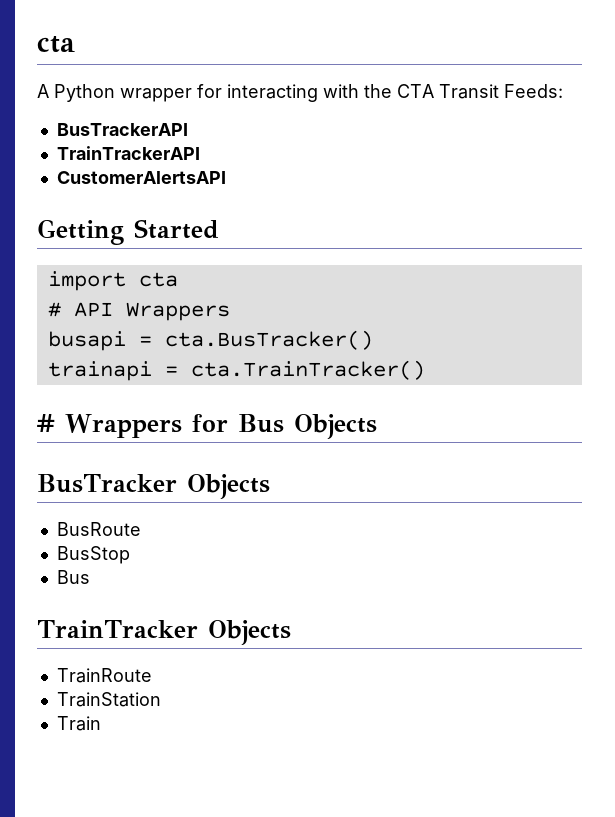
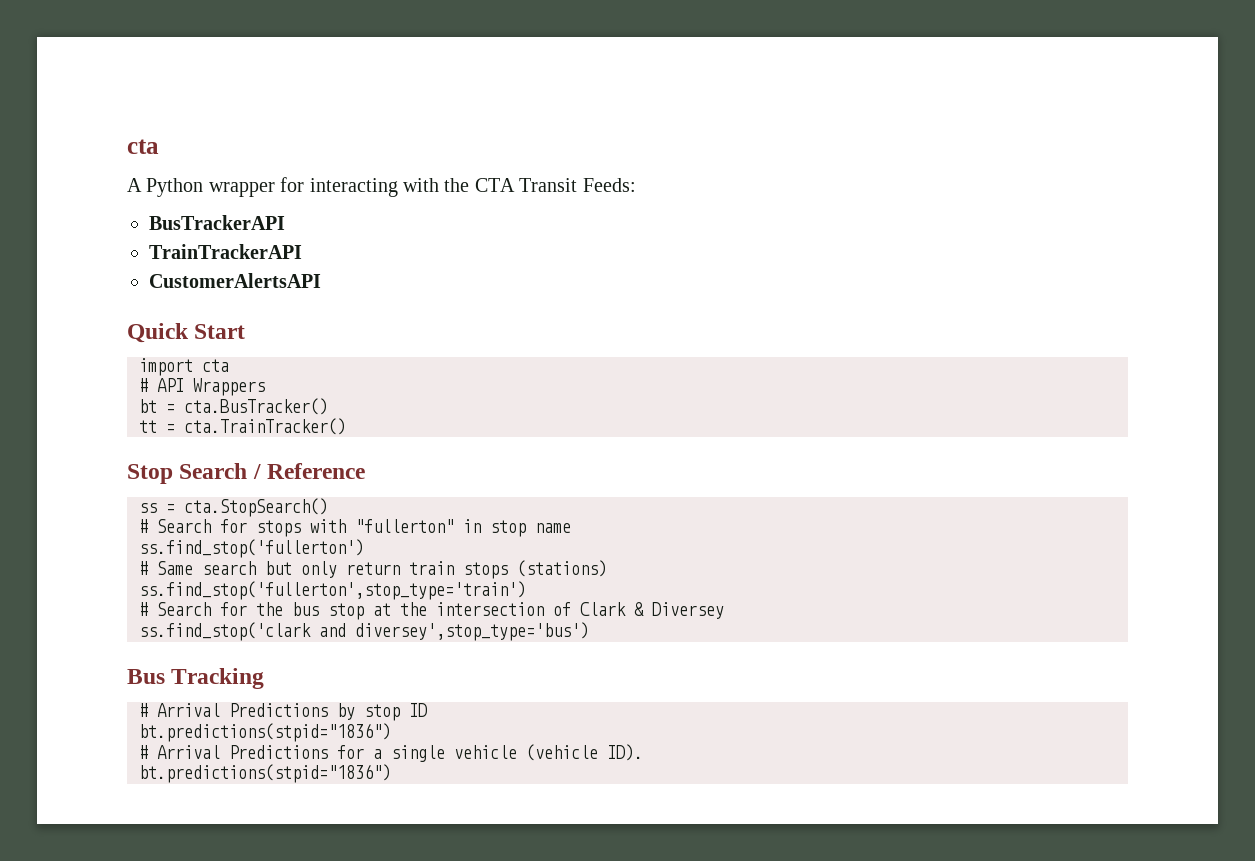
- Getting Started
+ Quick Start
- busapi = cta.BusTracker()
+ bt = cta.BusTracker()
- trainapi = cta.TrainTracker()
+ tt = cta.TrainTracker()
- # Wrappers for Bus Objects
- BusTracker Objects
- BusRoute
- BusStop
- Bus
- TrainTracker Objects
- TrainRoute
- TrainStation
- Train
+ Stop Search / Reference
+ ss = cta.StopSearch()
+ # Search for stops with "fullerton" in stop name
+ ss.find_stop('fullerton')
+ # Same search but only return train stops (stations)
+ ss.find_stop('fullerton',stop_type='train')
+ # Search for the bus stop at the intersection of Clark & Diversey
+ ss.find_stop('clark and diversey',stop_type='bus')
+ Bus Tracking
+ # Arrival Predictions by stop ID
+ bt.predictions(stpid="1836")
+ # Arrival Predictions for a single vehicle (vehicle ID).
+ bt.predictions(stpid="1836")

